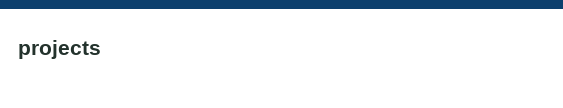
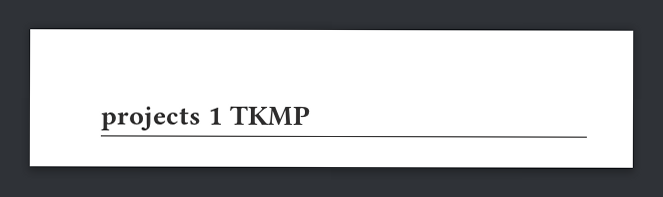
- projects
+ projects 1 TKMP

